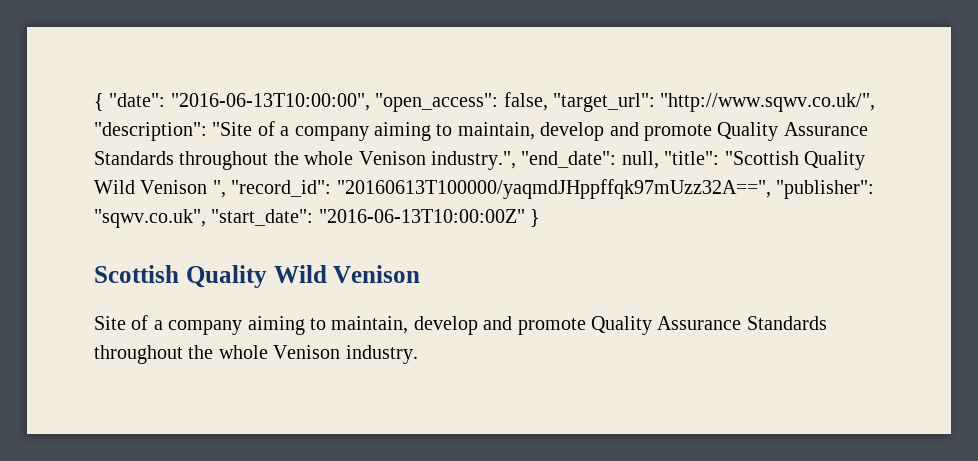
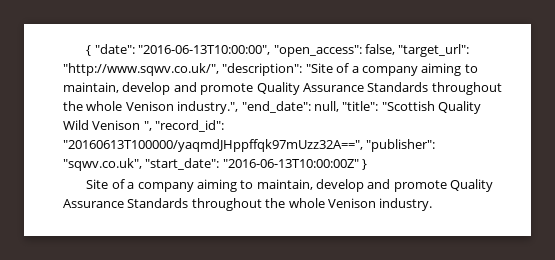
- Scottish Quality Wild Venison

